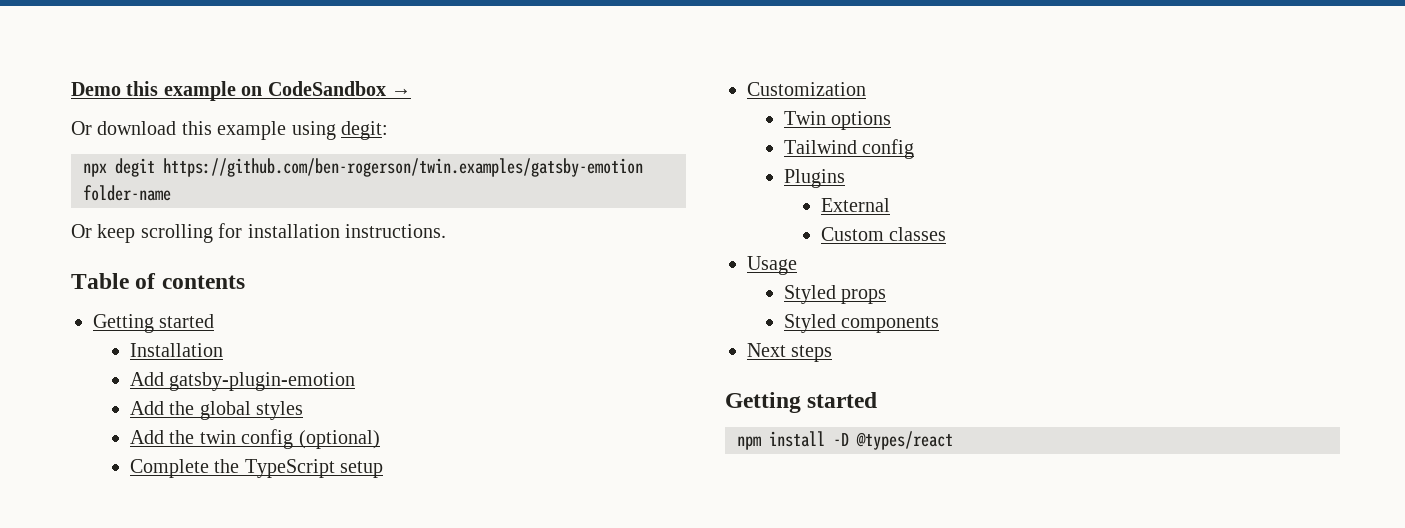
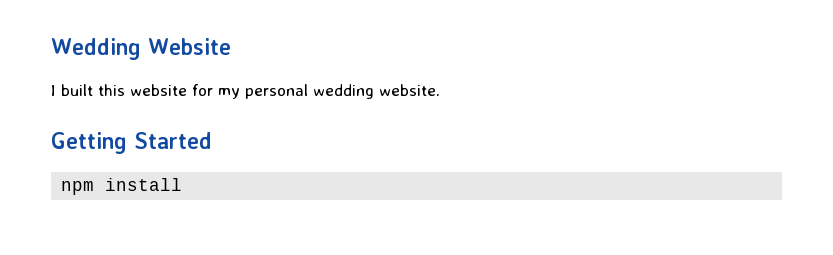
- Demo this example on CodeSandbox →
- Or download this example using degit:
- npx degit https://github.com/ben-rogerson/twin.examples/gatsby-emotion folder-name
- Or keep scrolling for installation instructions.
- Table of contents
- Getting started
- Installation
- Add gatsby-plugin-emotion
- Add the global styles
- Add the twin config (optional)
- Complete the TypeScript setup
- Customization
- Twin options
- Tailwind config
- Plugins
- External
- Custom classes
- Usage
- Styled props
- Styled components
- Next steps
- Getting started
+ Wedding Website
+ I built this website for my personal wedding website.
+ Getting Started
- npm install -D @types/react
+ npm install

